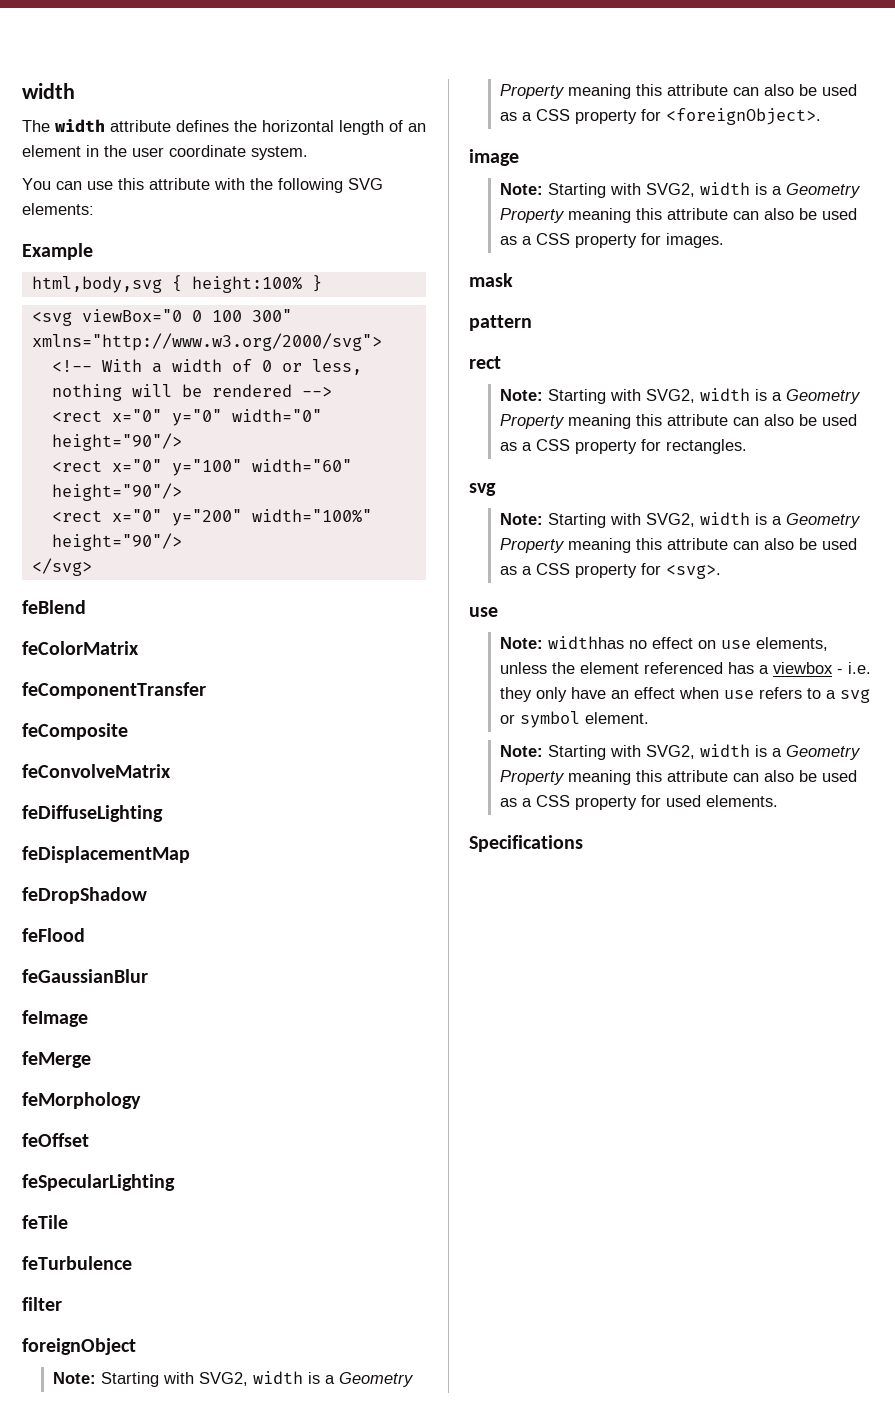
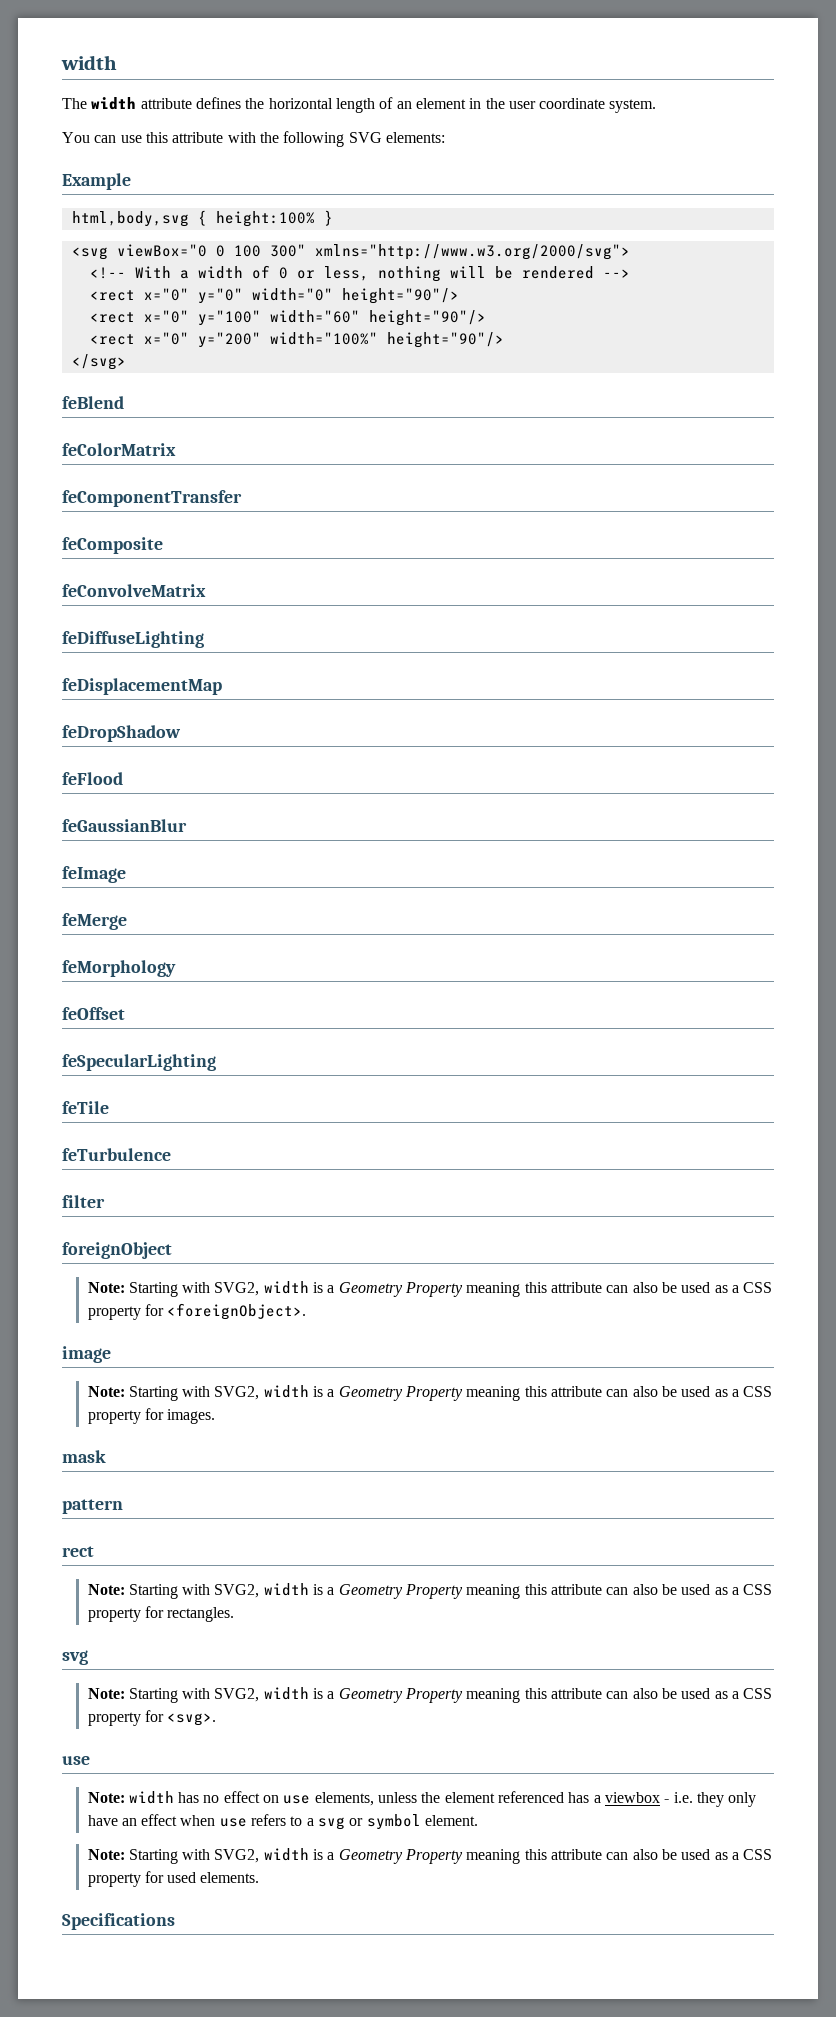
- Note: widthhas no effect on use elements, unless the element referenced has a viewbox - i.e. they only have an effect when use refers to a svg or symbol element.
+ Note: width has no effect on use elements, unless the element referenced has a viewbox - i.e. they only have an effect when use refers to a svg or symbol element.

